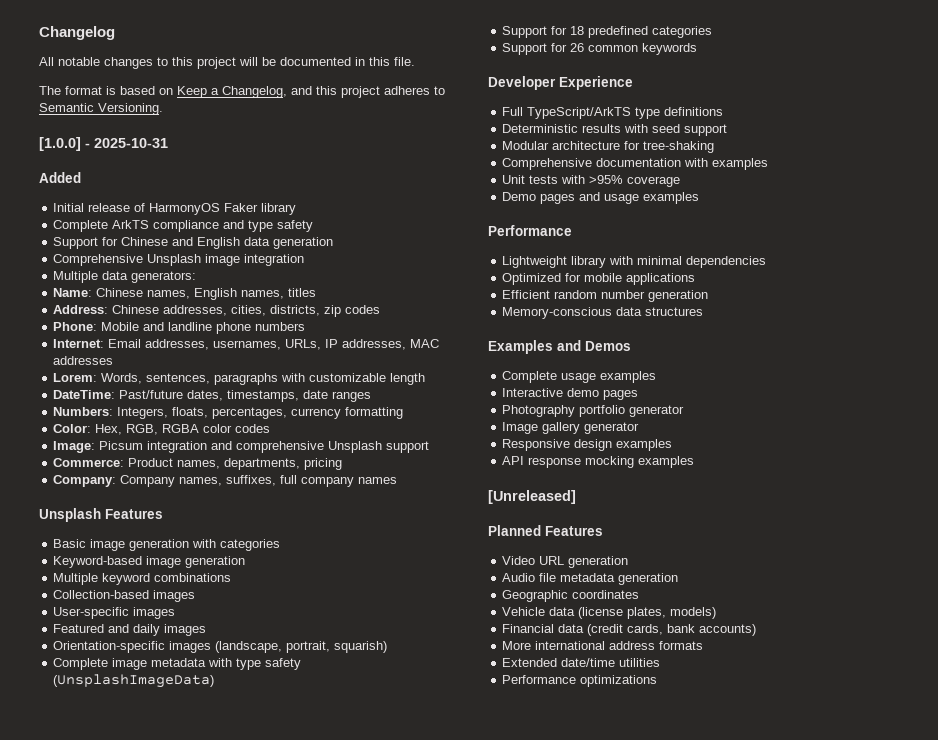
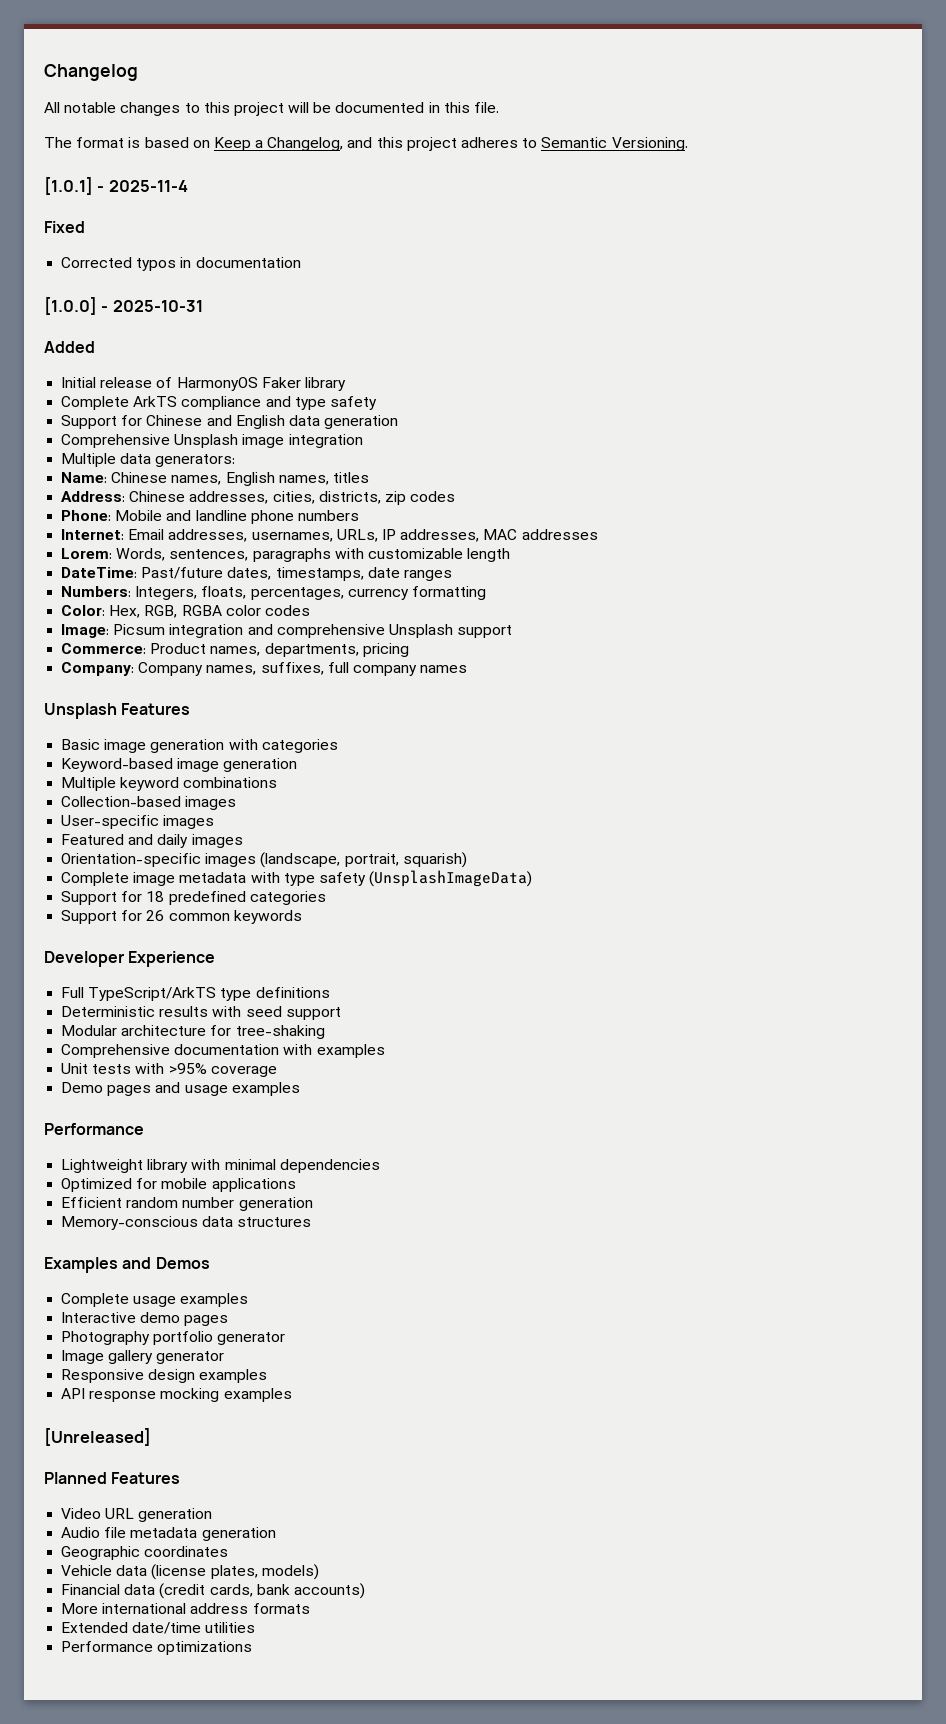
+ [1.0.1] - 2025-11-4
+ Fixed
+ Corrected typos in documentation

